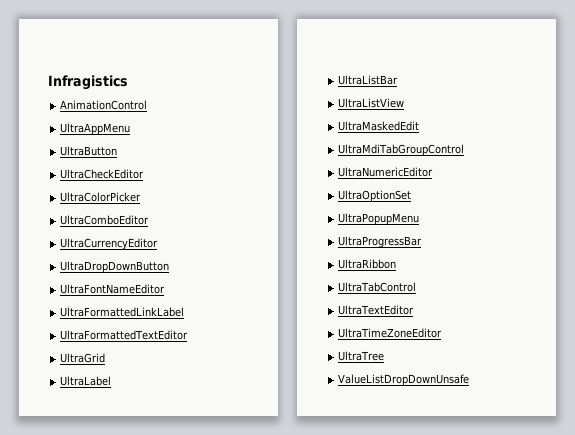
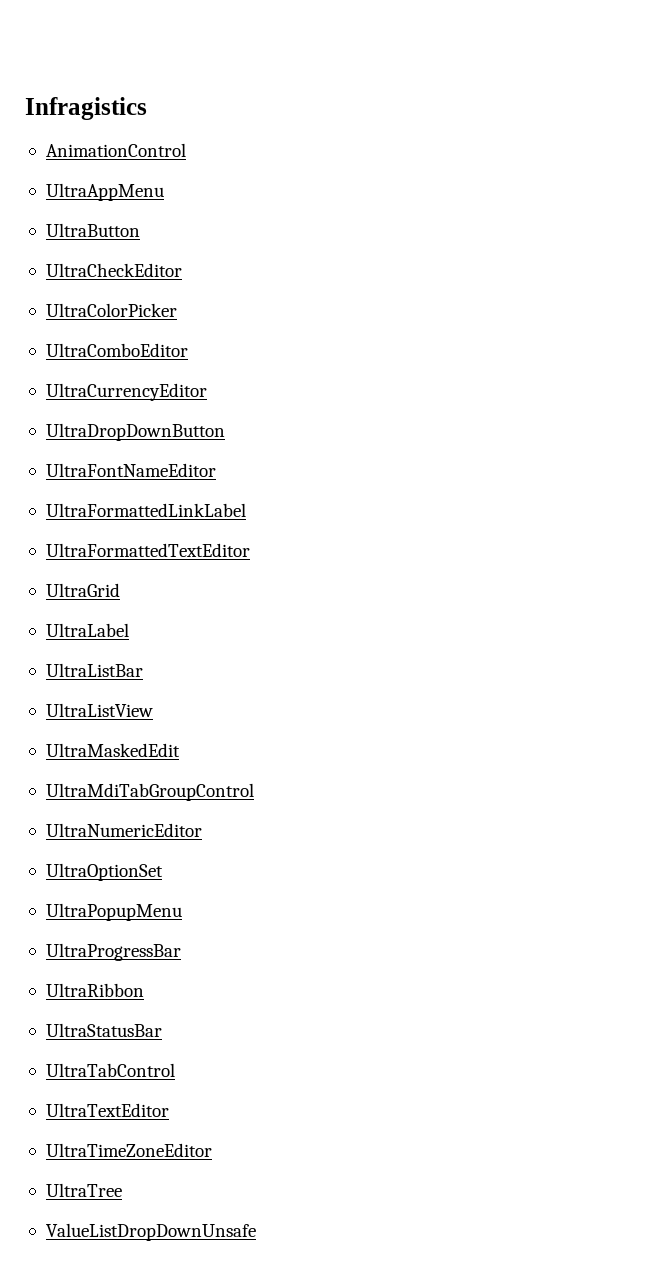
+ UltraStatusBar

